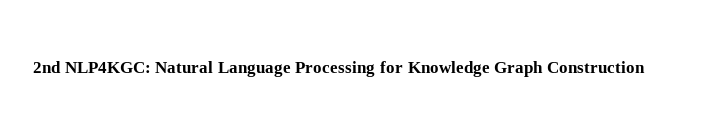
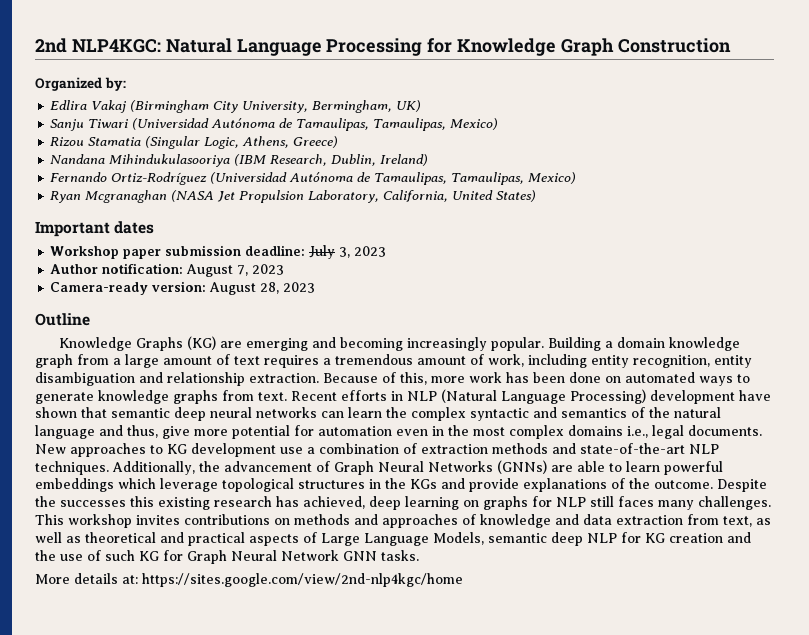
+ Organized by:
+ Edlira Vakaj (Birmingham City University, Bermingham, UK)
+ Sanju Tiwari (Universidad Autónoma de Tamaulipas, Tamaulipas, Mexico)
+ Rizou Stamatia (Singular Logic, Athens, Greece)
+ Nandana Mihindukulasooriya (IBM Research, Dublin, Ireland)
+ Fernando Ortiz-Rodríguez (Universidad Autónoma de Tamaulipas, Tamaulipas, Mexico)
+ Ryan Mcgranaghan (NASA Jet Propulsion Laboratory, California, United States)
+ Important dates
+ Workshop paper submission deadline: July 3, 2023
+ Author notification: August 7, 2023
+ Camera-ready version: August 28, 2023
+ Outline
+ Knowledge Graphs (KG) are emerging and becoming increasingly popular. Building a domain knowledge graph from a large amount of text requires a tremendous amount of work, including entity recognition, entity disambiguation and relationship extraction. Because of this, more work has been done on automated ways to generate knowledge graphs from text. Recent efforts in NLP (Natural Language Processing) development have shown that semantic deep neural networks can learn the complex syntactic and semantics of the natural language and thus, give more potential for automation even in the most complex domains i.e., legal documents. New approaches to KG development use a combination of extraction methods and state-of-the-art NLP techniques. Additionally, the advancement of Graph Neural Networks (GNNs) are able to learn powerful embeddings which leverage topological structures in the KGs and provide explanations of the outcome. Despite the successes this existing research has achieved, deep learning on graphs for NLP still faces many challenges. This workshop invites contributions on methods and approaches of knowledge and data extraction from text, as well as theoretical and practical aspects of Large Language Models, semantic deep NLP for KG creation and the use of such KG for Graph Neural Network GNN tasks.
+ More details at: https://sites.google.com/view/2nd-nlp4kgc/home

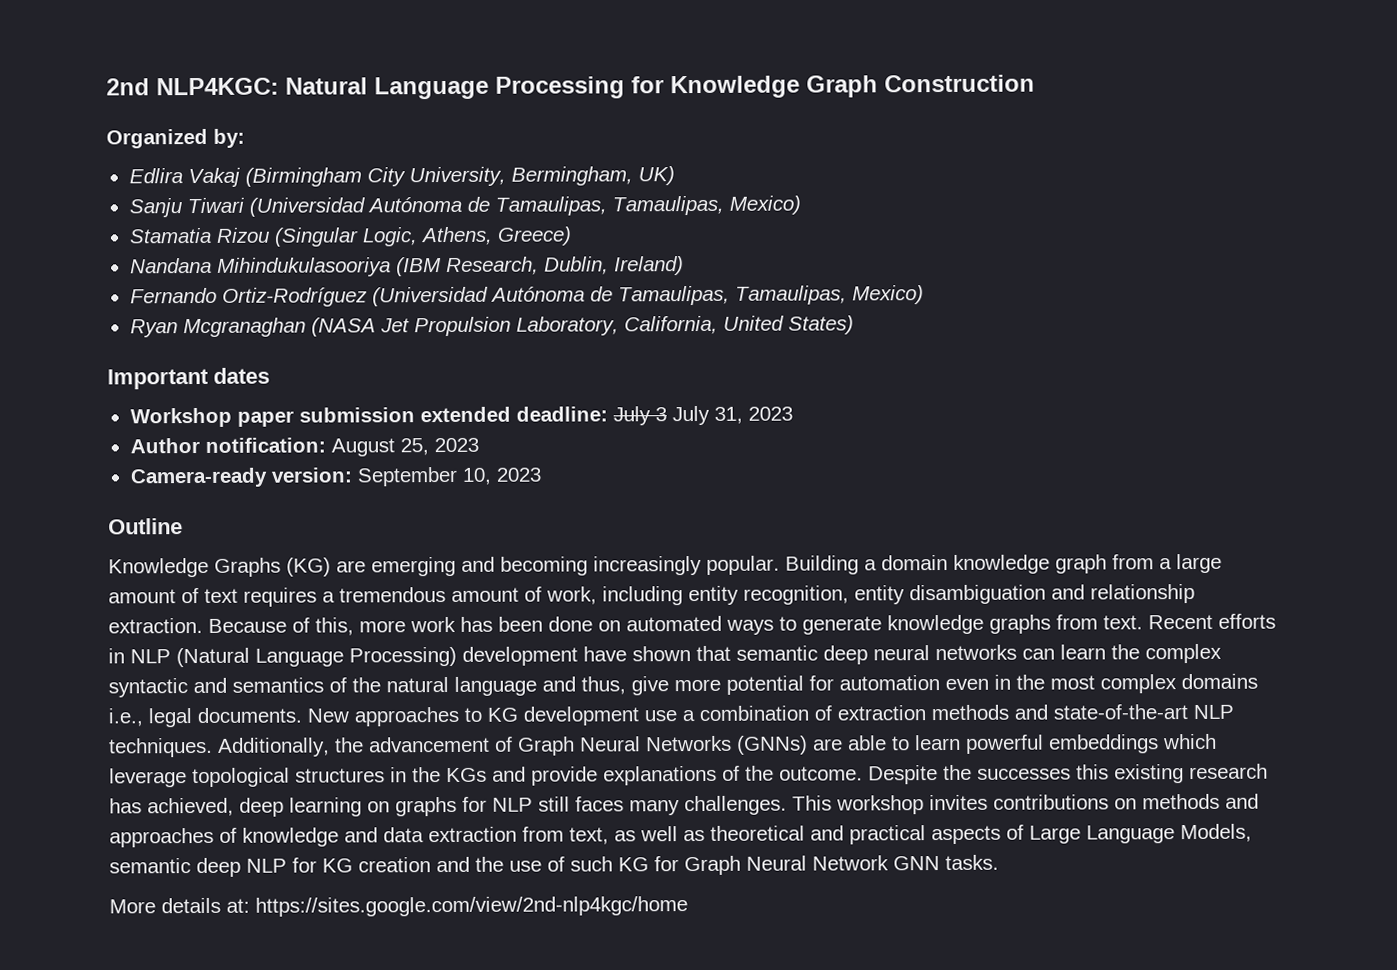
- Rizou Stamatia (Singular Logic, Athens, Greece)
+ Stamatia Rizou (Singular Logic, Athens, Greece)
- Workshop paper submission deadline: July 3, 2023
+ Workshop paper submission extended deadline: July 3 July 31, 2023
- Author notification: August 7, 2023
+ Author notification: August 25, 2023
- Camera-ready version: August 28, 2023
+ Camera-ready version: September 10, 2023

